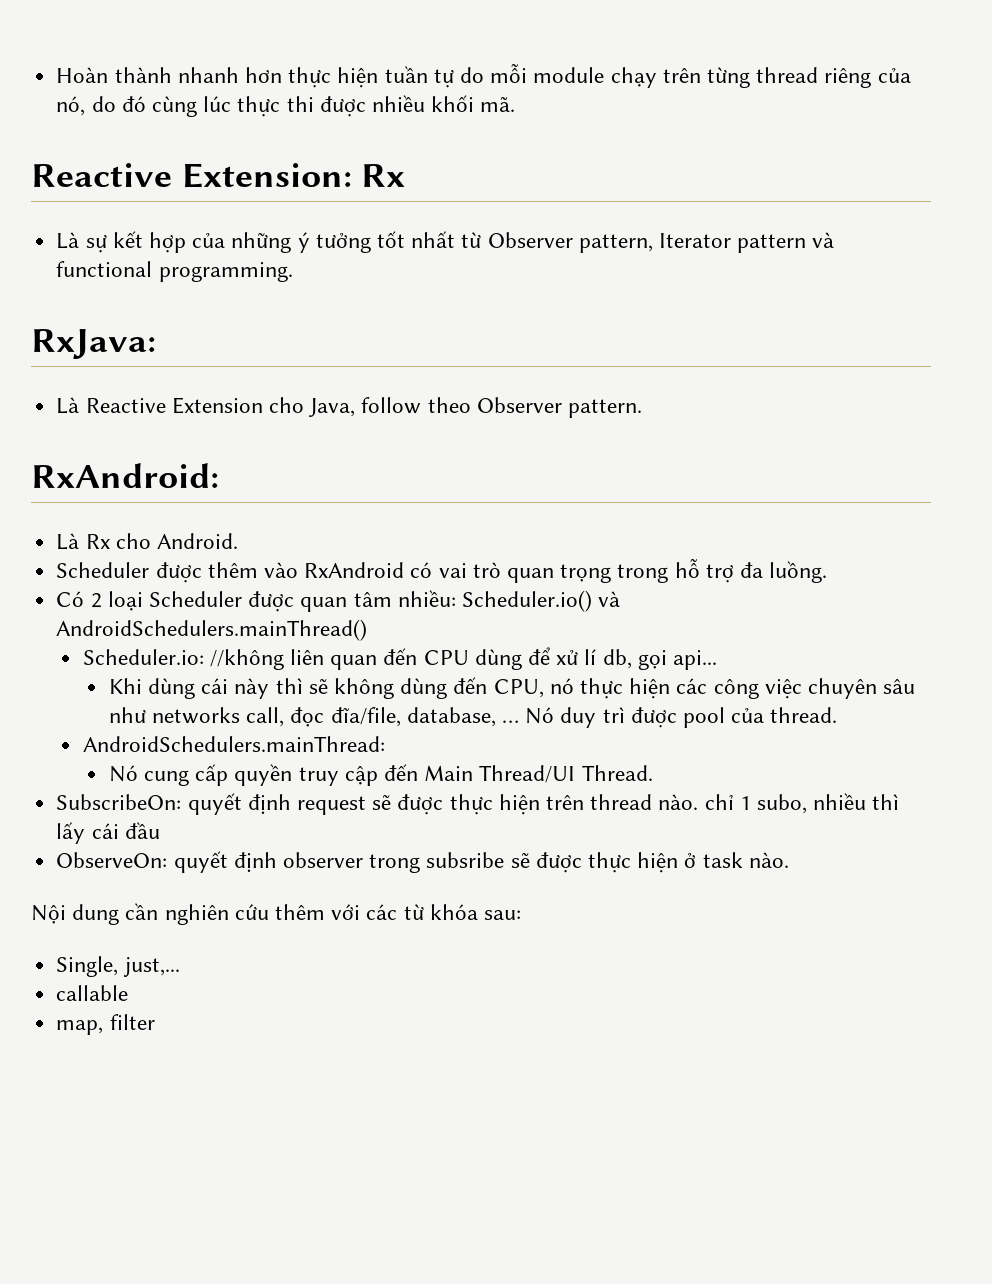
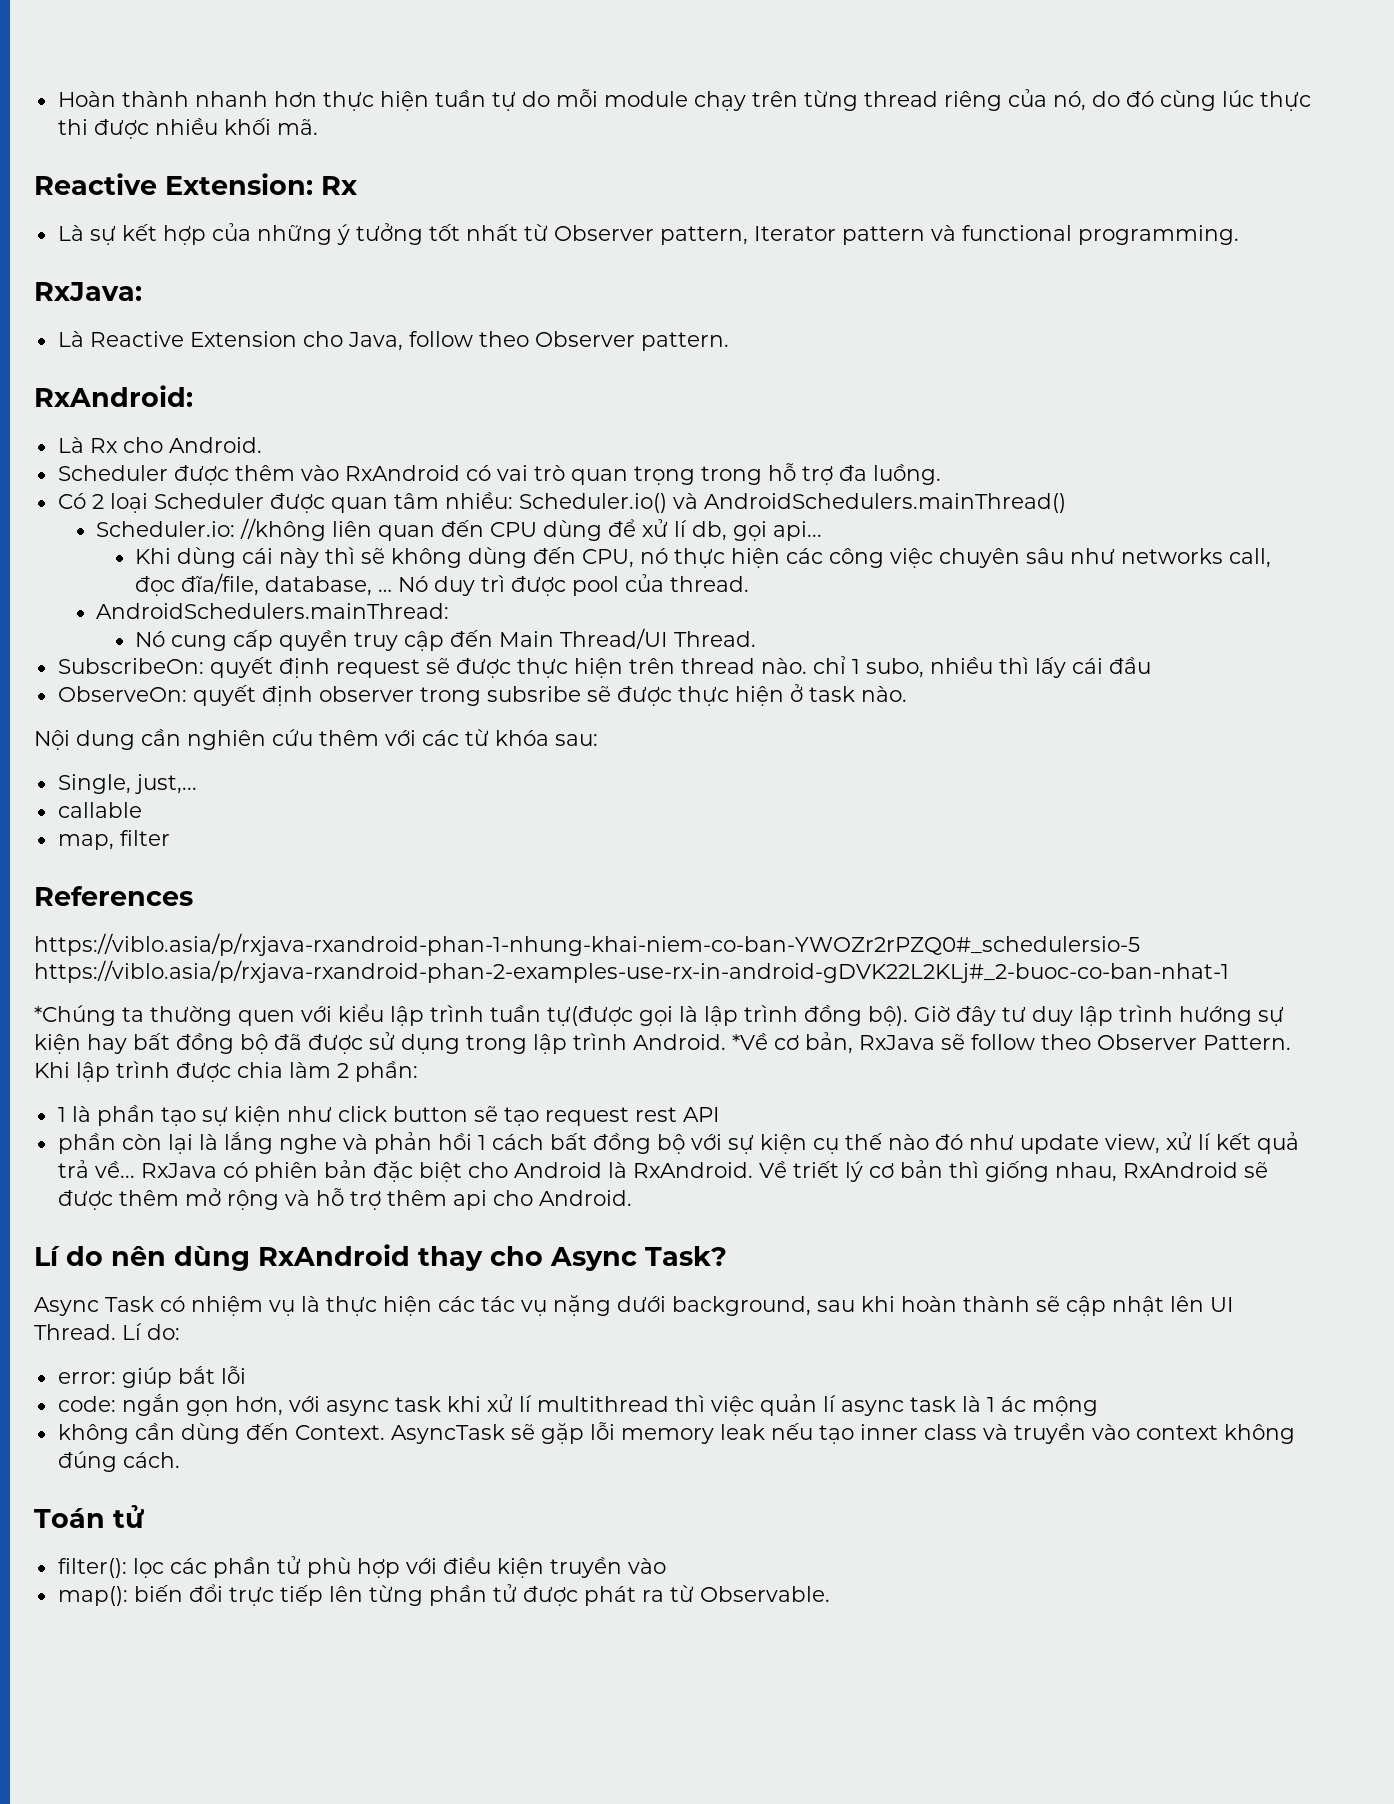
+ References
+ https://viblo.asia/p/rxjava-rxandroid-phan-1-nhung-khai-niem-co-ban-YWOZr2rPZQ0#_schedulersio-5 https://viblo.asia/p/rxjava-rxandroid-phan-2-examples-use-rx-in-android-gDVK22L2KLj#_2-buoc-co-ban-nhat-1
+ *Chúng ta thường quen với kiểu lập trình tuần tự(được gọi là lập trình đồng bộ). Giờ đây tư duy lập trình hướng sự kiện hay bất đồng bộ đã được sử dụng trong lập trình Android. *Về cơ bản, RxJava sẽ follow theo Observer Pattern. Khi lập trình được chia làm 2 phần:
+ 1 là phần tạo sự kiện như click button sẽ tạo request rest API
+ phần còn lại là lắng nghe và phản hồi 1 cách bất đồng bộ với sự kiện cụ thế nào đó như update view, xử lí kết quả trả về... RxJava có phiên bản đặc biệt cho Android là RxAndroid. Về triết lý cơ bản thì giống nhau, RxAndroid sẽ được thêm mở rộng và hỗ trợ thêm api cho Android.
+ Lí do nên dùng RxAndroid thay cho Async Task?
+ Async Task có nhiệm vụ là thực hiện các tác vụ nặng dưới background, sau khi hoàn thành sẽ cập nhật lên UI Thread. Lí do:
+ error: giúp bắt lỗi
+ code: ngắn gọn hơn, với async task khi xử lí multithread thì việc quản lí async task là 1 ác mộng
+ không cần dùng đến Context. AsyncTask sẽ gặp lỗi memory leak nếu tạo inner class và truyền vào context không đúng cách.
+ Toán tử
+ filter(): lọc các phần tử phù hợp với điều kiện truyền vào
+ map(): biến đổi trực tiếp lên từng phần tử được phát ra từ Observable.

